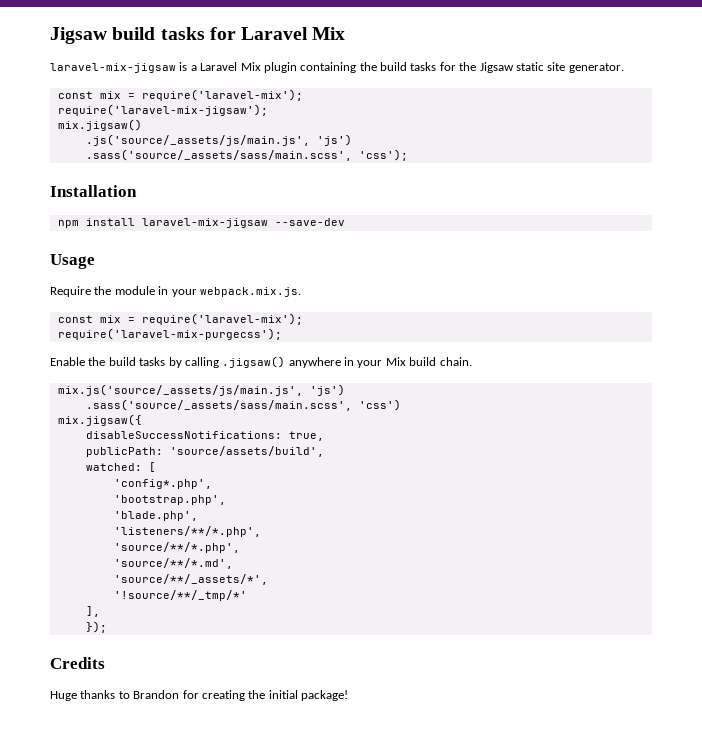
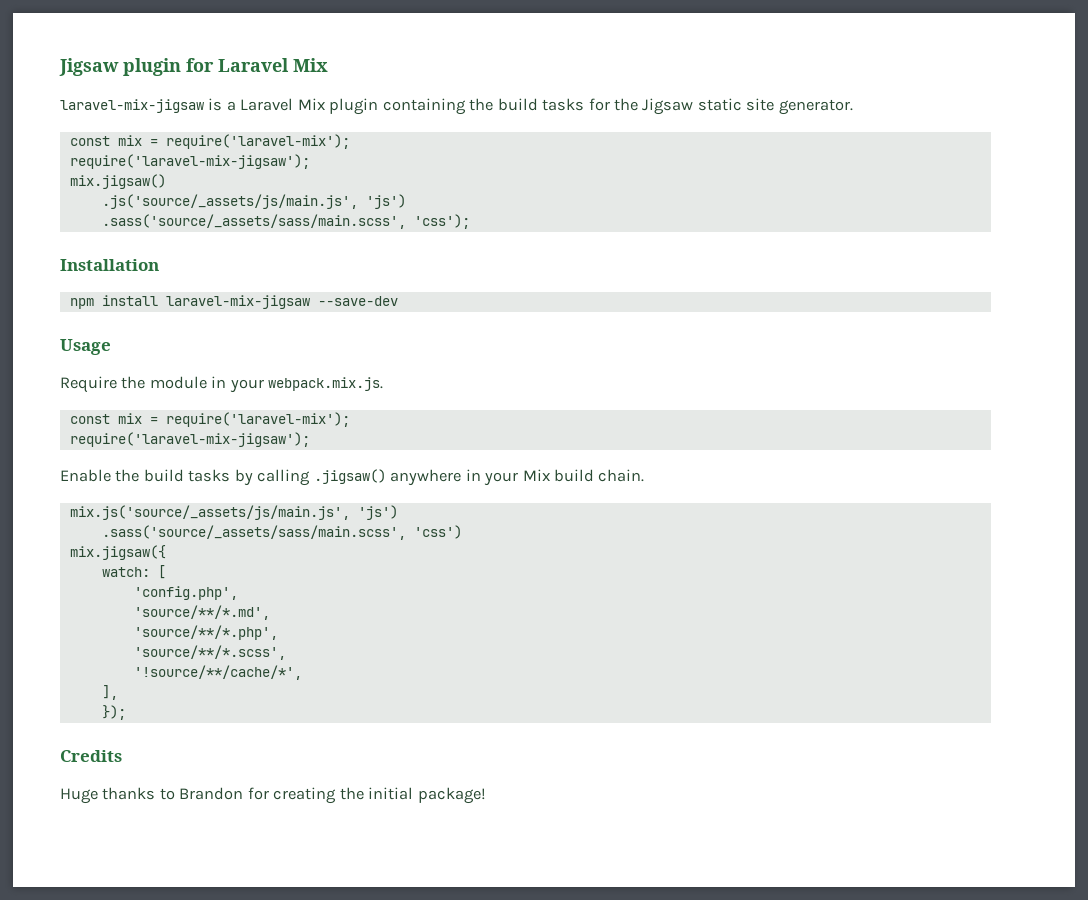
- Jigsaw build tasks for Laravel Mix
+ Jigsaw plugin for Laravel Mix
  Require the module in your webpack.mix.js.
  const mix = require('laravel-mix');
- require('laravel-mix-purgecss');
+ require('laravel-mix-jigsaw');
- disableSuccessNotifications: true,
- publicPath: 'source/assets/build',
- watched: [
- 'config*.php',
- 'bootstrap.php',
- 'blade.php',
- 'listeners/**/*.php',
+ watch: [
+ 'config.php',
+ 'source/**/*.md',
  'source/**/*.php',
- 'source/**/*.md',
- 'source/**/_assets/*',
- '!source/**/_tmp/*'
+ 'source/**/*.scss',
+ '!source/**/cache/*',

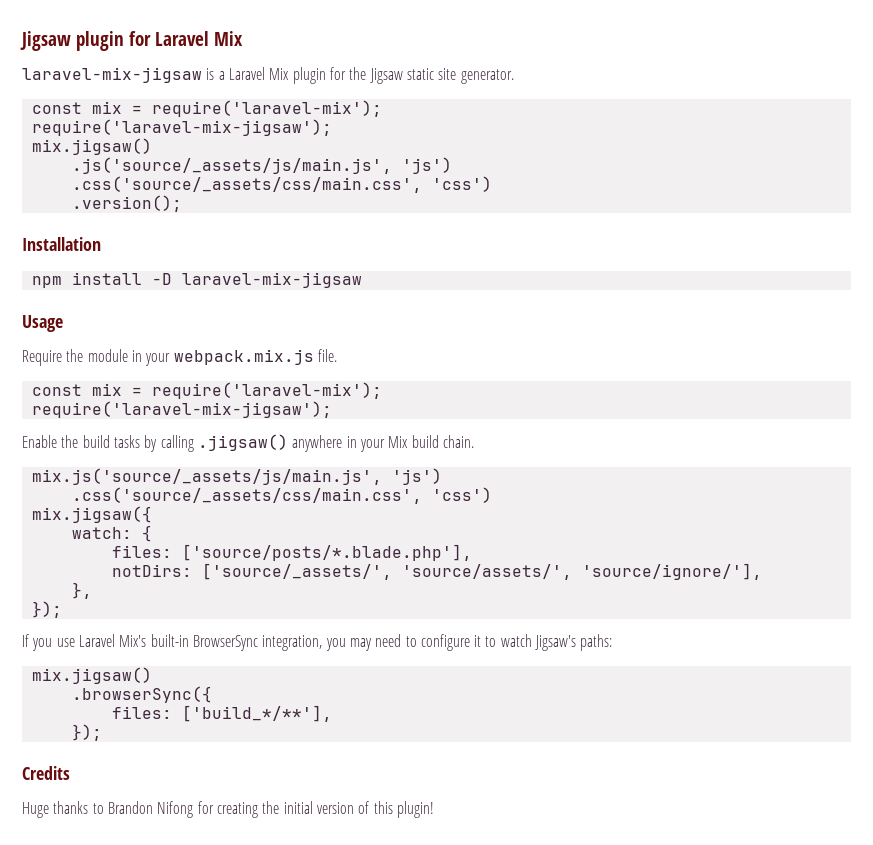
- laravel-mix-jigsaw is a Laravel Mix plugin containing the build tasks for the Jigsaw static site generator.
+ laravel-mix-jigsaw is a Laravel Mix plugin for the Jigsaw static site generator.
  .js('source/_assets/js/main.js', 'js')
- .sass('source/_assets/sass/main.scss', 'css');
+ .css('source/_assets/css/main.css', 'css')
+ .version();
- npm install laravel-mix-jigsaw --save-dev
+ npm install -D laravel-mix-jigsaw
- Require the module in your webpack.mix.js.
+ Require the module in your webpack.mix.js file.
  mix.js('source/_assets/js/main.js', 'js')
- .sass('source/_assets/sass/main.scss', 'css')
+ .css('source/_assets/css/main.css', 'css')
- watch: [
- 'config.php',
- 'source/**/*.md',
- 'source/**/*.php',
- 'source/**/*.scss',
- '!source/**/cache/*',
- ],
+ watch: {
+ files: ['source/posts/*.blade.php'],
+ notDirs: ['source/_assets/', 'source/assets/', 'source/ignore/'],
+ },
+ });
+ If you use Laravel Mix's built-in BrowserSync integration, you may need to configure it to watch Jigsaw's paths:
+ mix.jigsaw()
+ .browserSync({
+ files: ['build_*/**'],
- Huge thanks to Brandon for creating the initial package!
+ Huge thanks to Brandon Nifong for creating the initial version of this plugin!

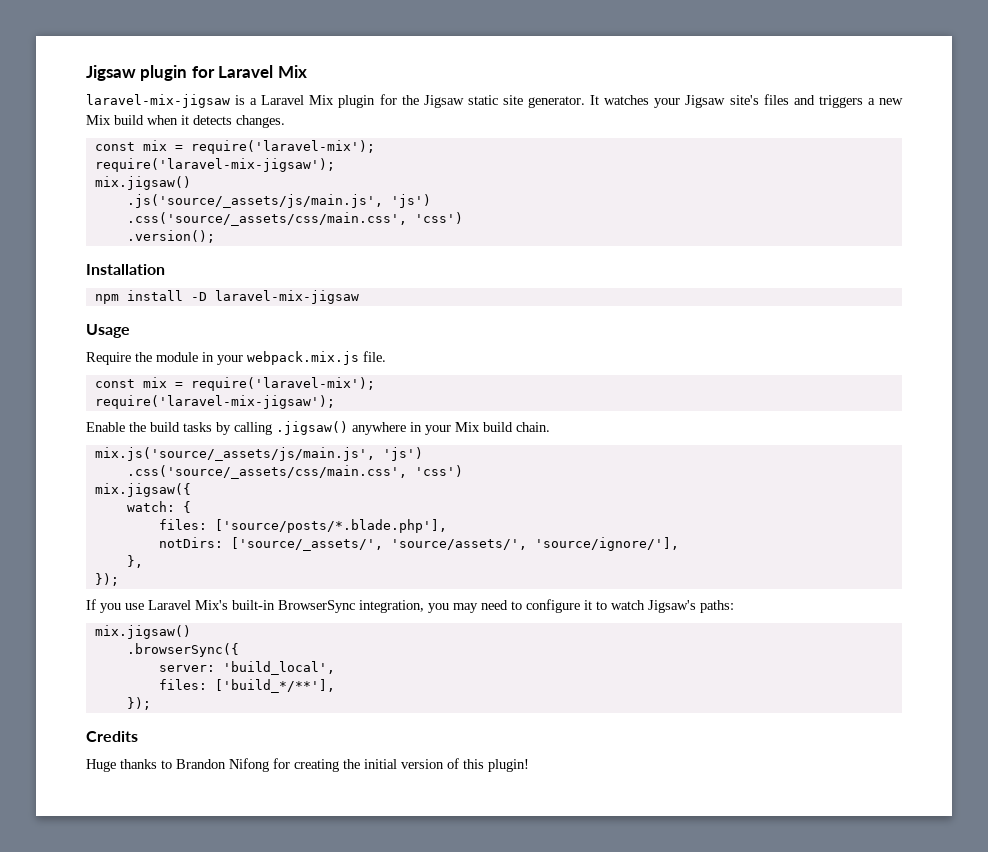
+ It watches your Jigsaw site's files and triggers a new Mix build when it detects changes.
+ server: 'build_local',

